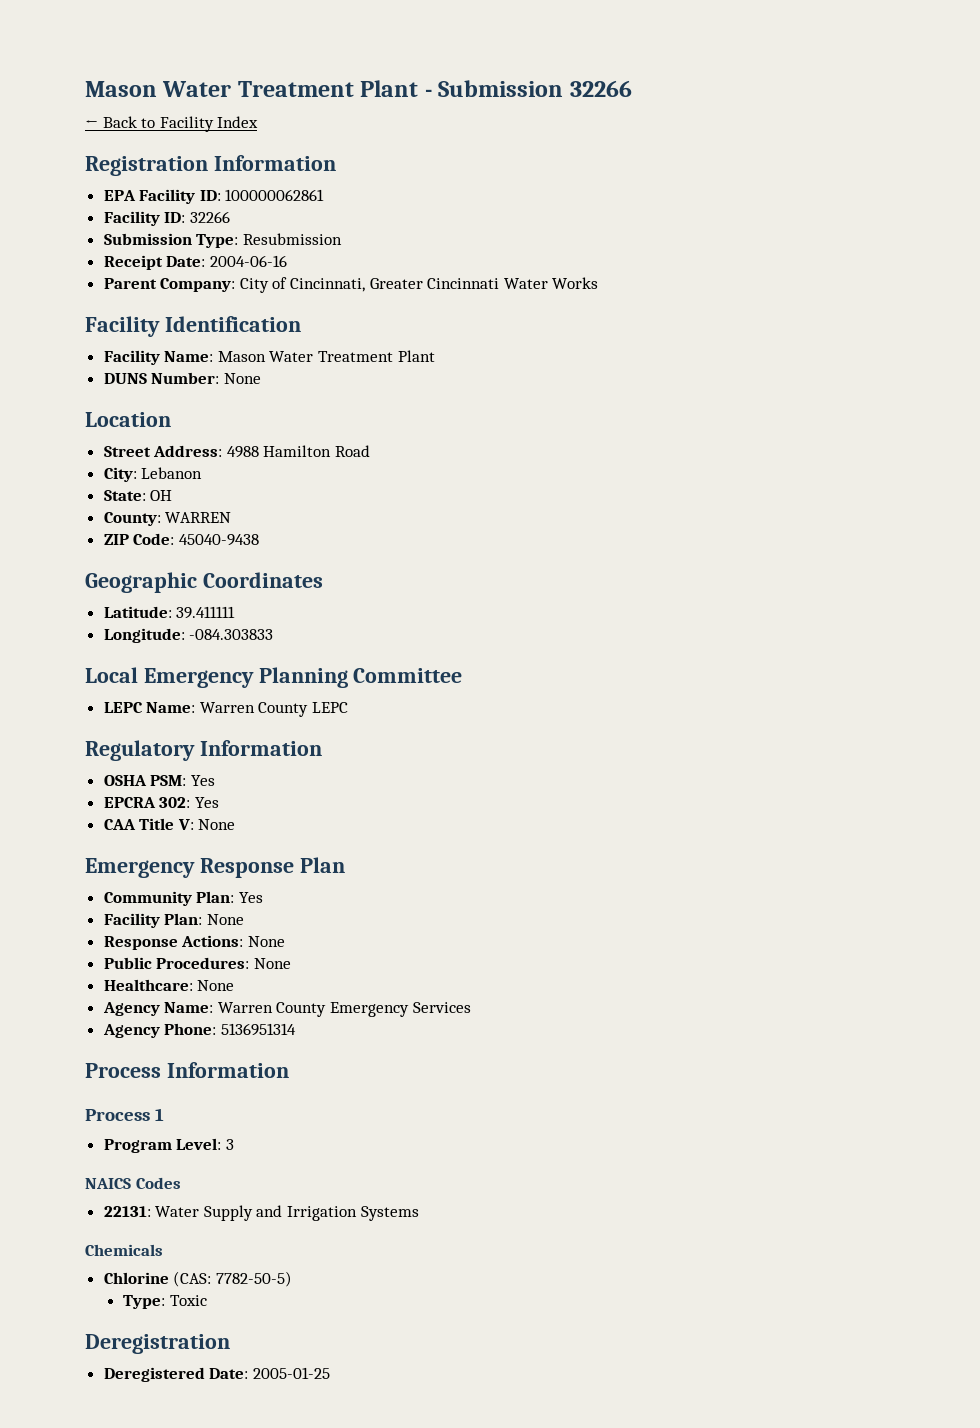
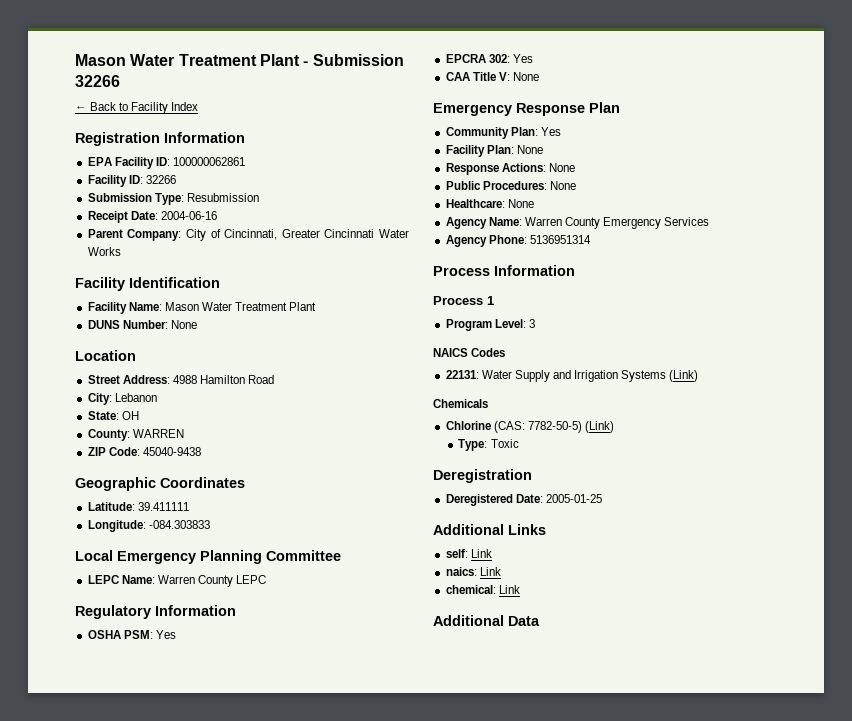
- 22131: Water Supply and Irrigation Systems
+ 22131: Water Supply and Irrigation Systems (Link)
- Chlorine (CAS: 7782-50-5)
+ Chlorine (CAS: 7782-50-5) (Link)
+ Additional Links
+ self: Link
+ naics: Link
+ chemical: Link
+ Additional Data

